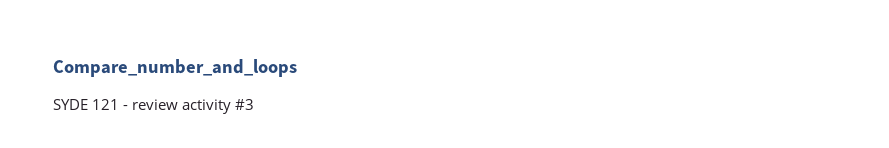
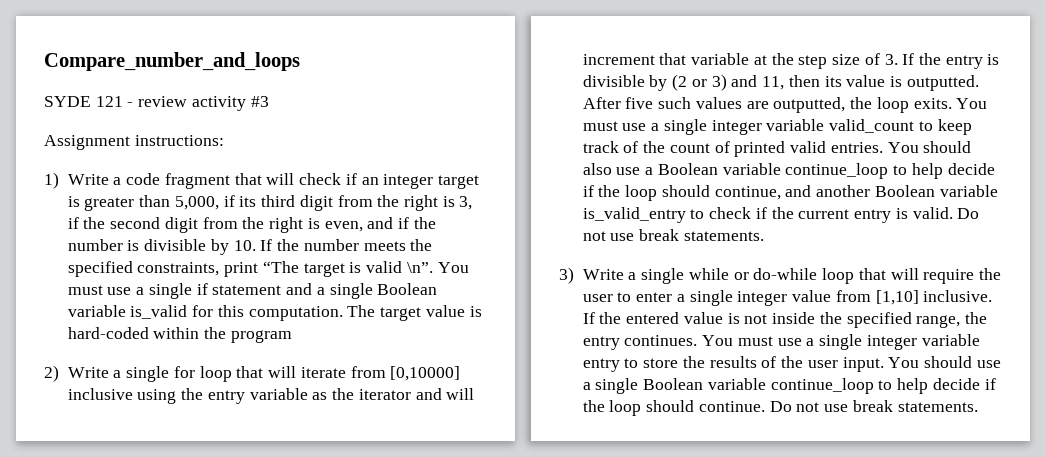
+ Assignment instructions:
+ 1) Write a code fragment that will check if an integer target is greater than 5,000, if its third digit from the right is 3, if the second digit from the right is even, and if the number is divisible by 10. If the number meets the specified constraints, print “The target is valid \n”. You must use a single if statement and a single Boolean variable is_valid for this computation. The target value is hard‐coded within the program
+ 2) Write a single for loop that will iterate from [0,10000] inclusive using the entry variable as the iterator and will increment that variable at the step size of 3. If the entry is divisible by (2 or 3) and 11, then its value is outputted. After five such values are outputted, the loop exits. You must use a single integer variable valid_count to keep track of the count of printed valid entries. You should also use a Boolean variable continue_loop to help decide if the loop should continue, and another Boolean variable is_valid_entry to check if the current entry is valid. Do not use break statements.
+ 3) Write a single while or do‐while loop that will require the user to enter a single integer value from [1,10] inclusive. If the entered value is not inside the specified range, the entry continues. You must use a single integer variable entry to store the results of the user input. You should use a single Boolean variable continue_loop to help decide if the loop should continue. Do not use break statements.

